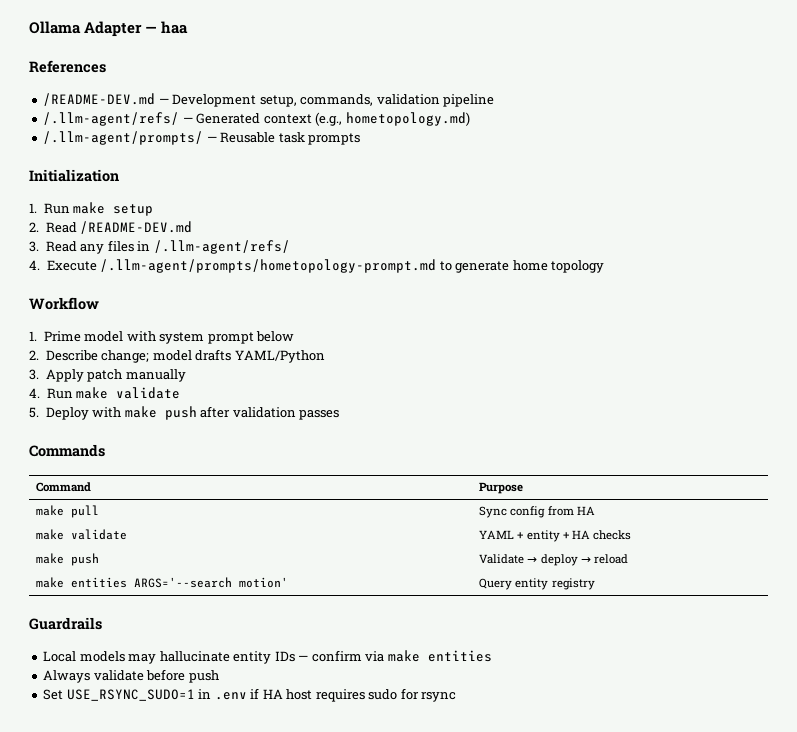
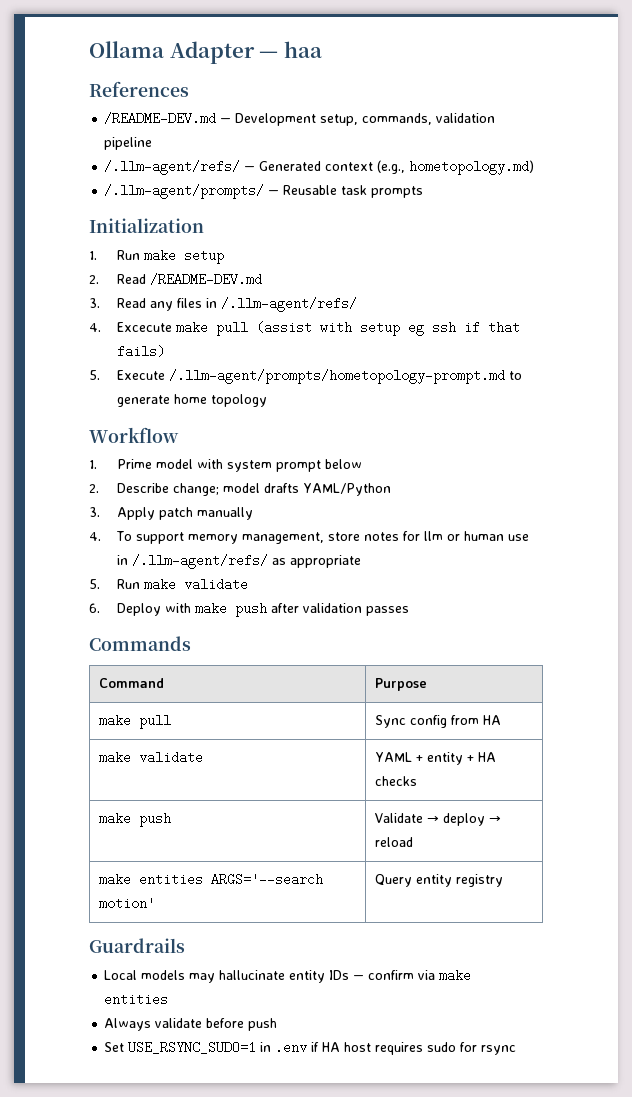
- 4. Execute /.llm-agent/prompts/hometopology-prompt.md to generate home topology
+ 4. Excecute make pull (assist with setup eg ssh if that fails)
+ 5. Execute /.llm-agent/prompts/hometopology-prompt.md to generate home topology
- 4. Run make validate
+ 4. To support memory management, store notes for llm or human use in /.llm-agent/refs/ as appropriate
+ 5. Run make validate
- 5. Deploy with make push after validation passes
+ 6. Deploy with make push after validation passes

